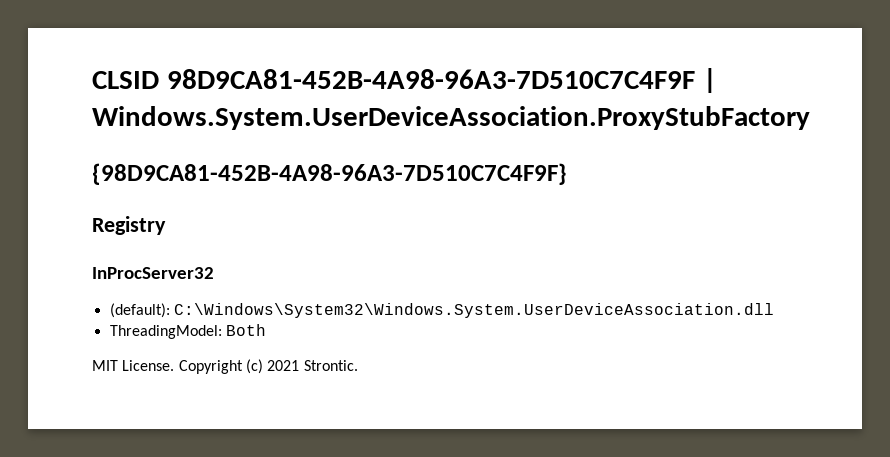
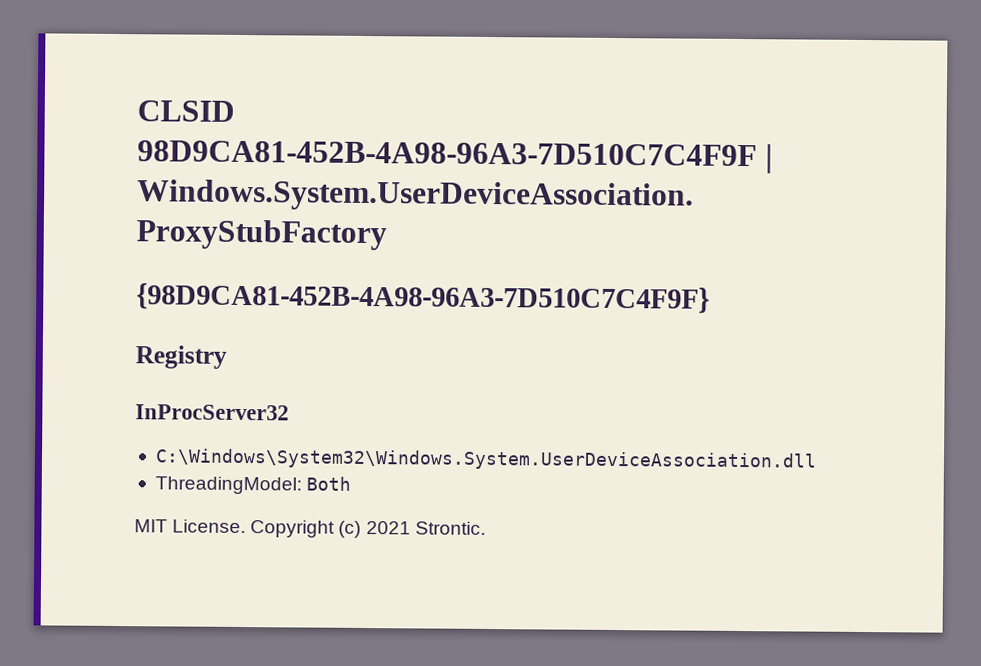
- (default): C:\Windows\System32\Windows.System.UserDeviceAssociation.dll
+ C:\Windows\System32\Windows.System.UserDeviceAssociation.dll

